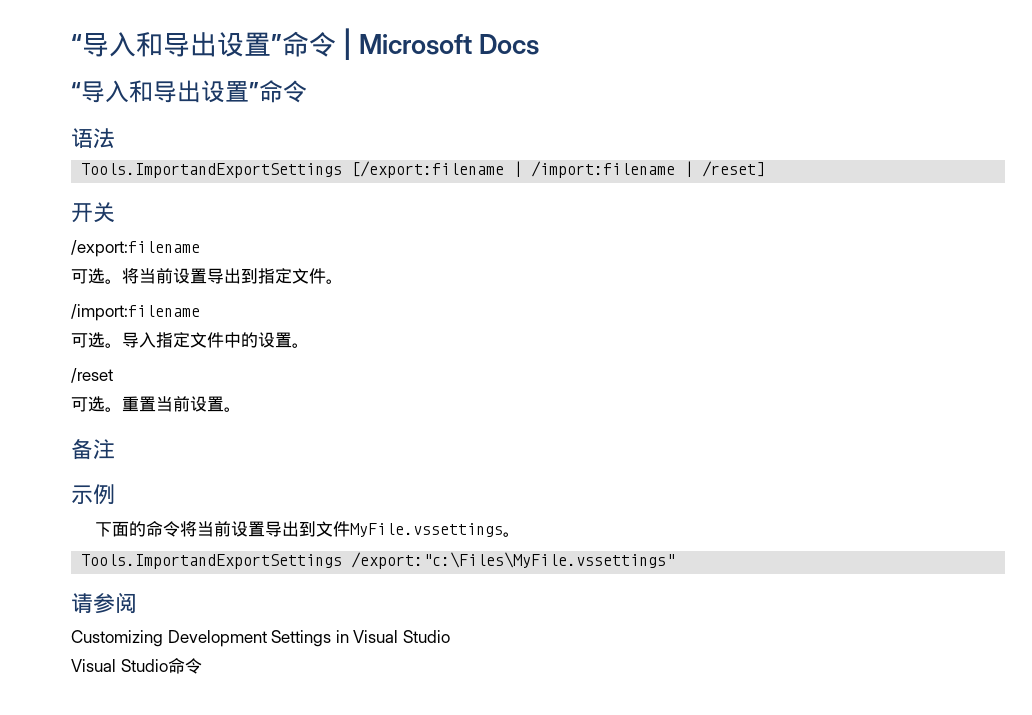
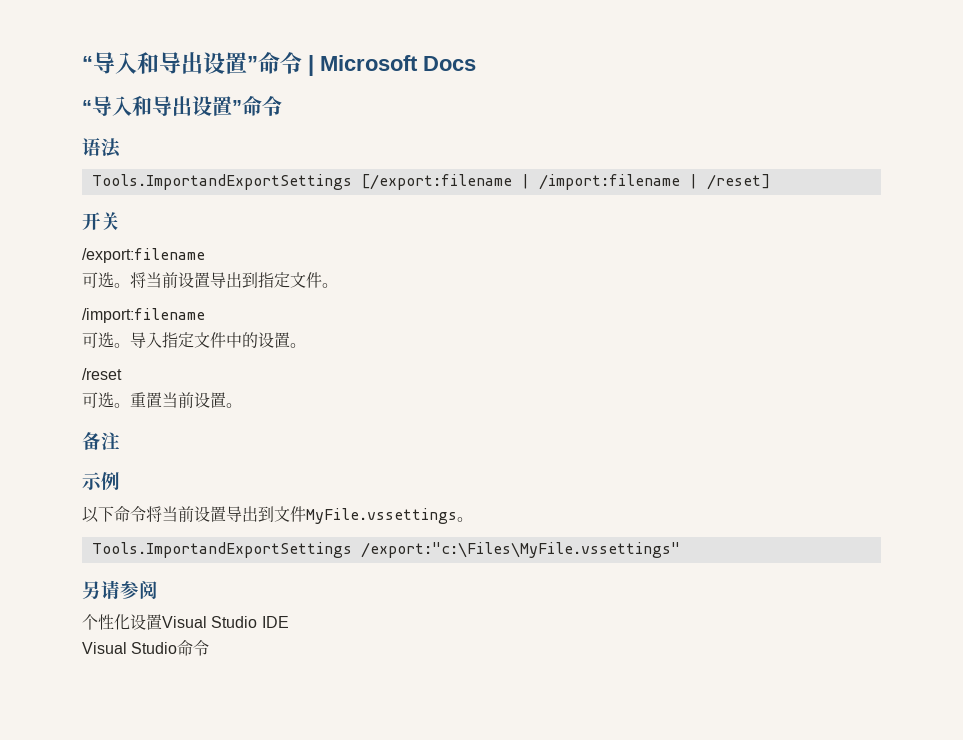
- 下面的命令将当前设置导出到文件MyFile.vssettings。
+ 以下命令将当前设置导出到文件MyFile.vssettings。
- 请参阅
+ 另请参阅
- Customizing Development Settings in Visual Studio
+ 个性化设置Visual Studio IDE

